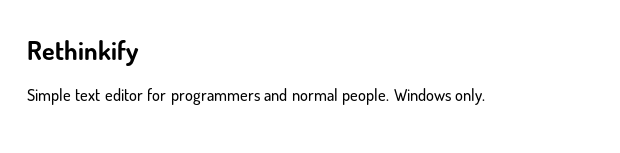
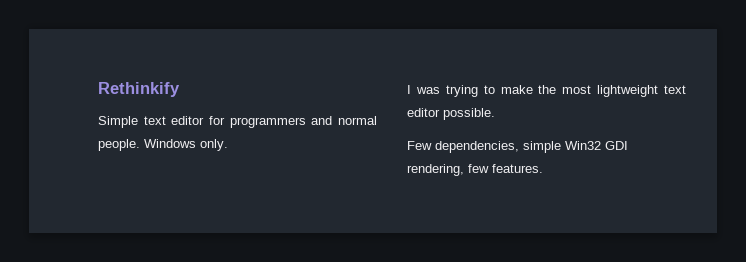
+ I was trying to make the most lightweight text editor possible.
+ Few dependencies, simple Win32 GDI rendering, few features.

